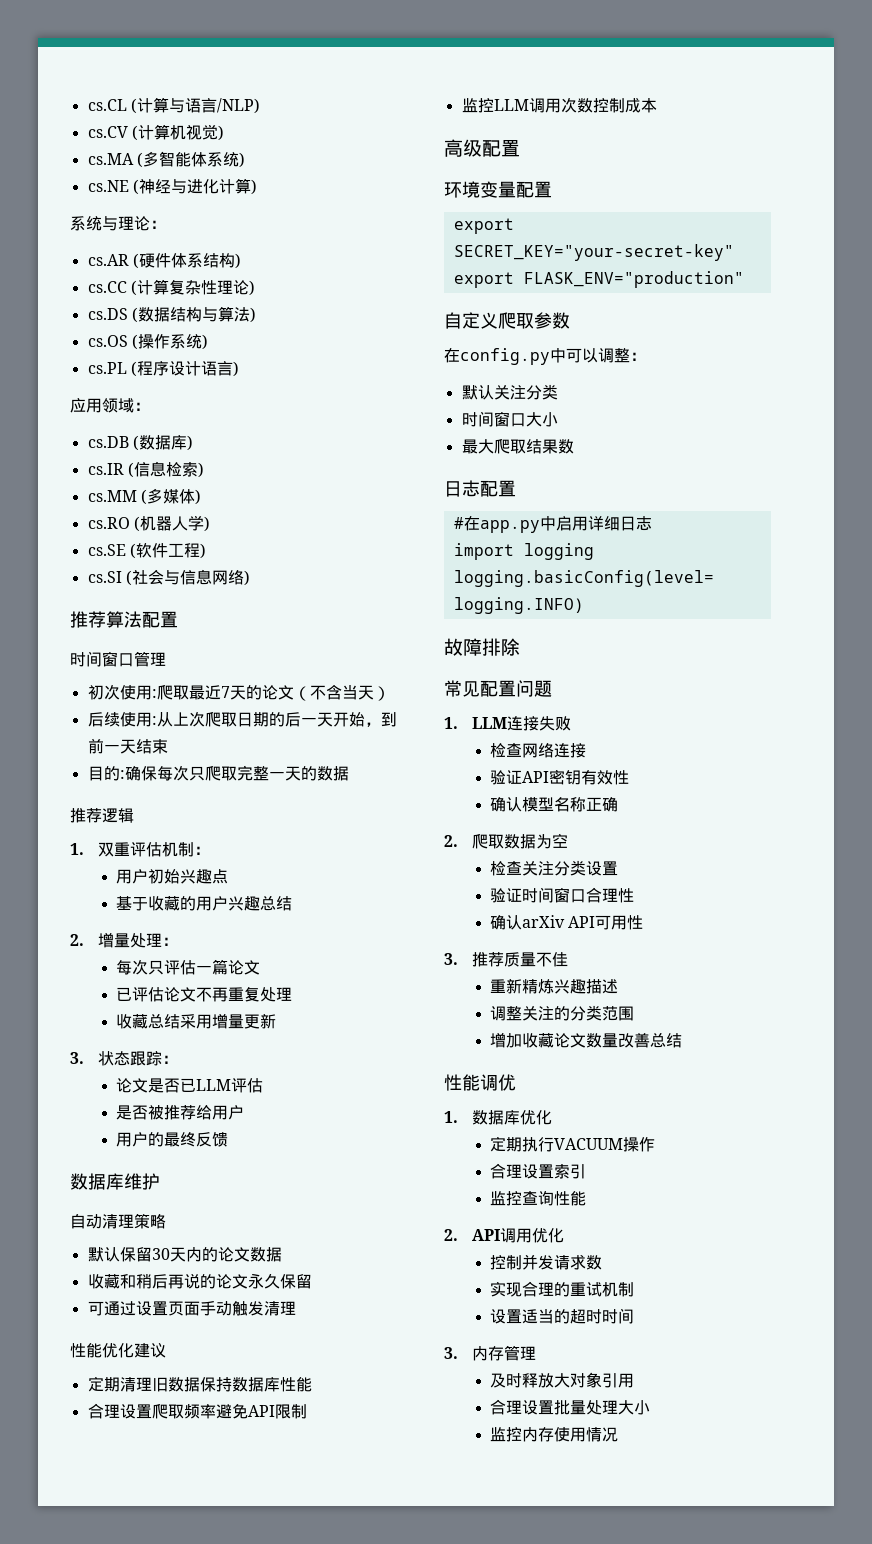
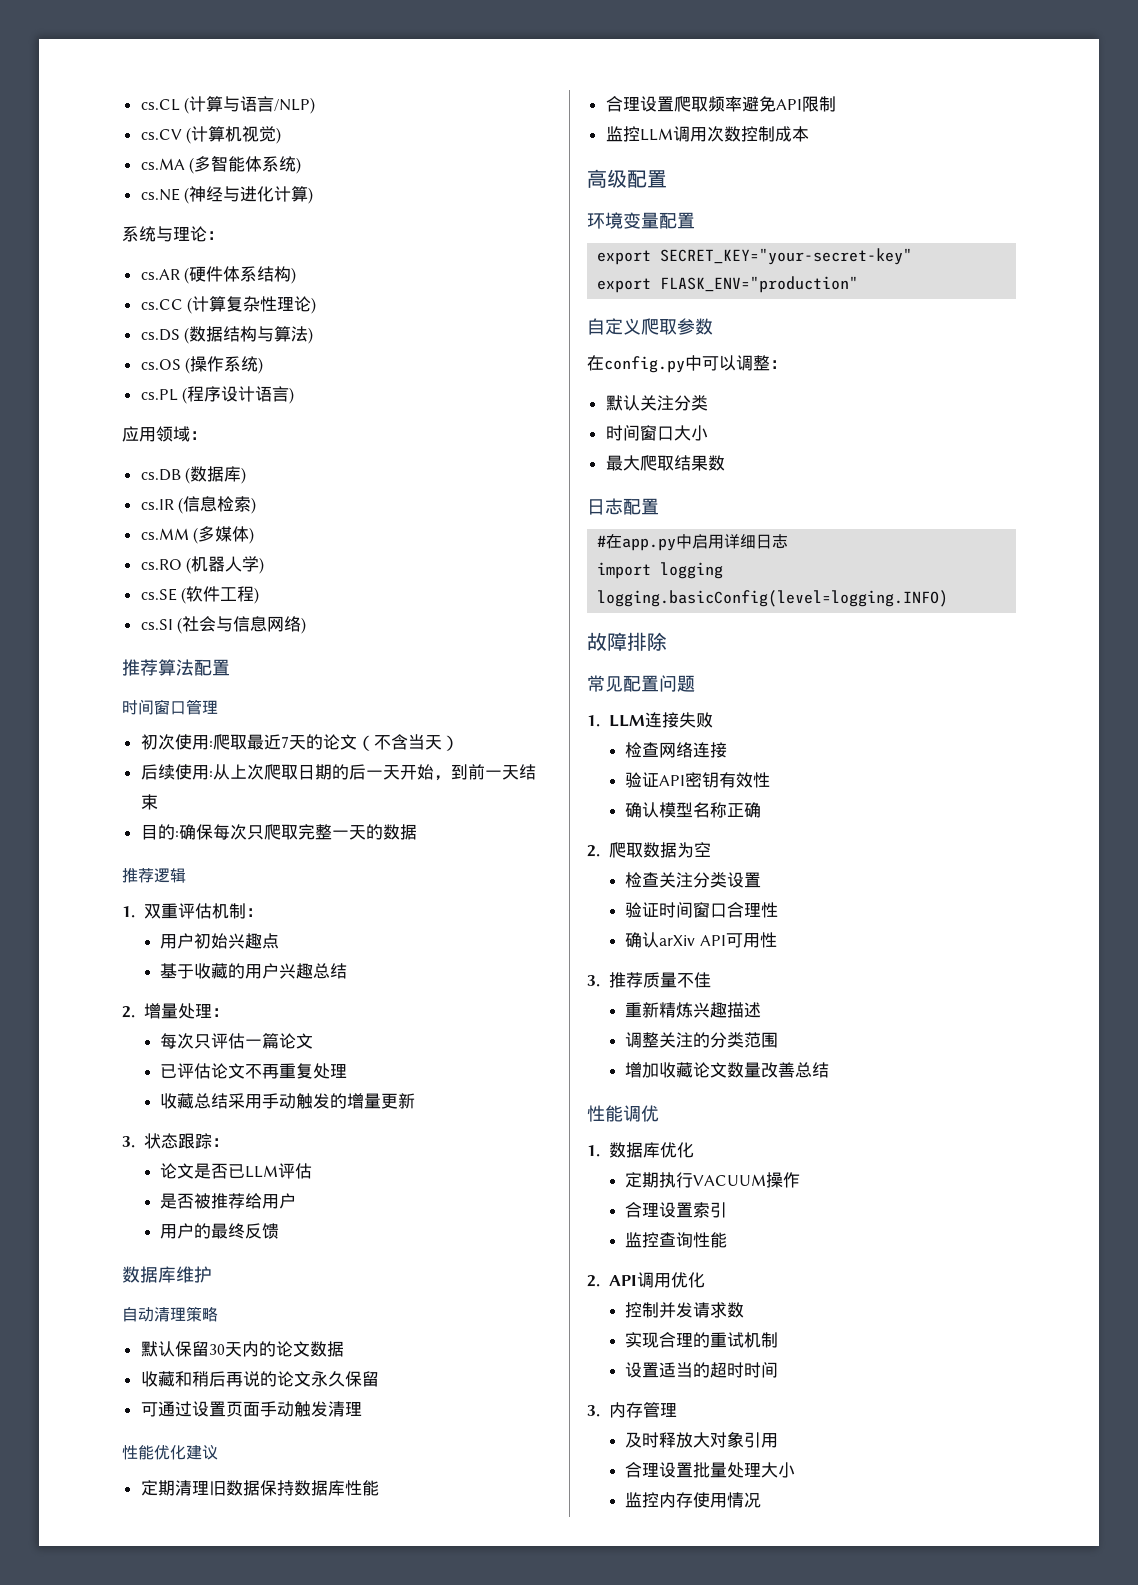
- 收藏总结采用增量更新
+ 收藏总结采用手动触发的增量更新

